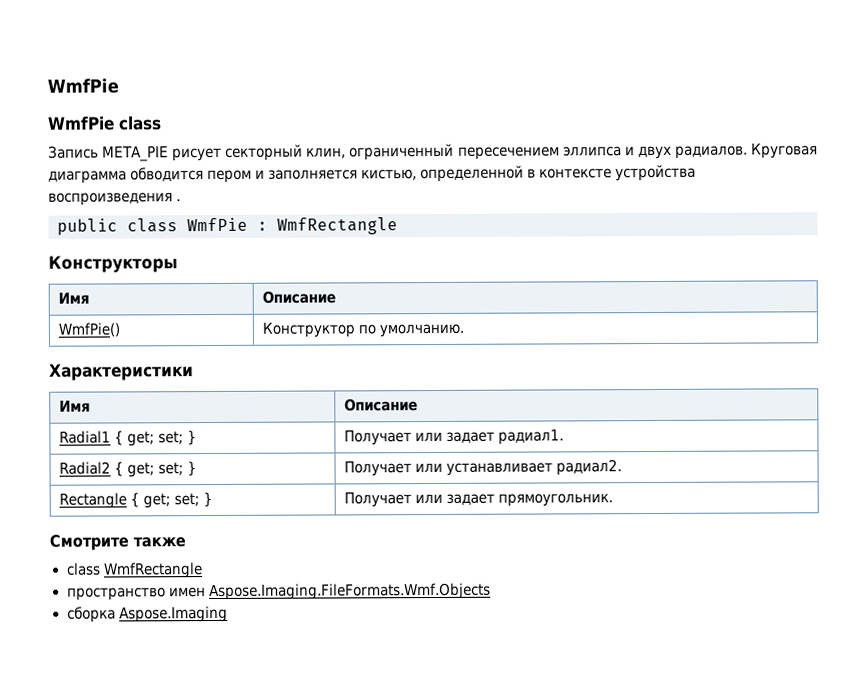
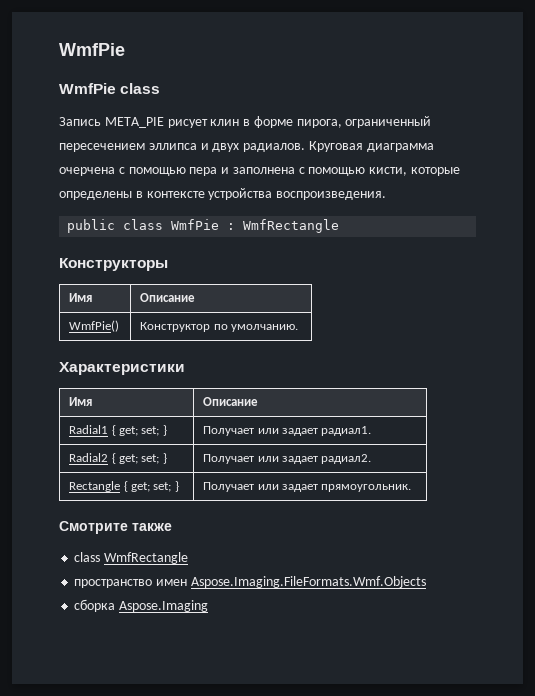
- Запись META_PIE рисует секторный клин, ограниченный пересечением эллипса и двух радиалов.
+ Запись META_PIE рисует клин в форме пирога, ограниченный пересечением эллипса и двух радиалов.
- Круговая диаграмма обводится пером и заполняется кистью, определенной в контексте устройства воспроизведения .
+ Круговая диаграмма очерчена с помощью пера и заполнена с помощью кисти, которые определены в контексте устройства воспроизведения.
- Radial2 { get; set; } | Получает или устанавливает радиал2.
+ Radial2 { get; set; } | Получает или задает радиал2.

